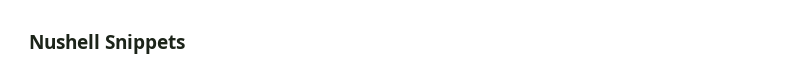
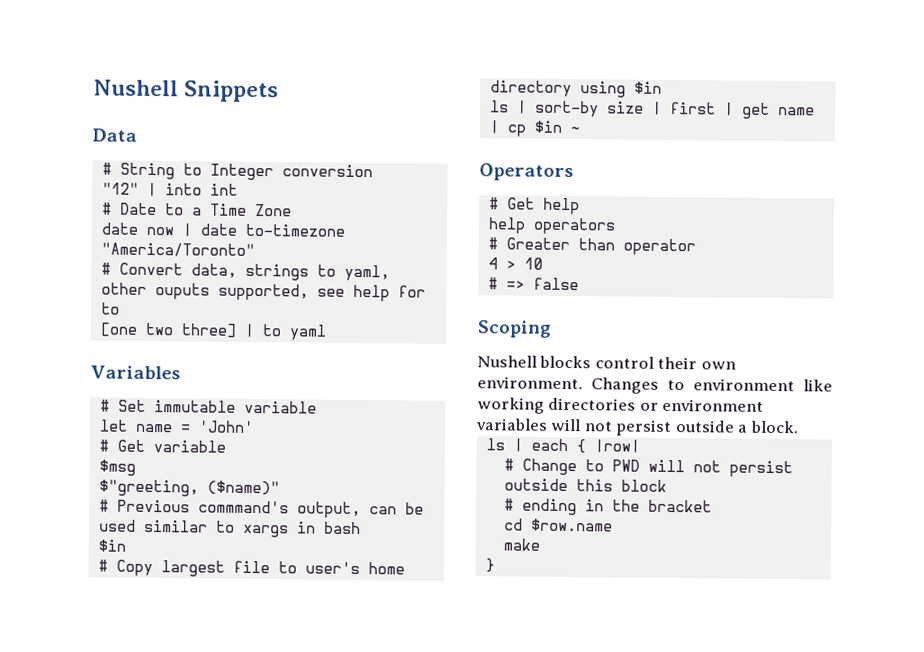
+ Data
+ # String to Integer conversion
+ "12" | into int
+ # Date to a Time Zone
+ date now | date to-timezone "America/Toronto"
+ # Convert data, strings to yaml, other ouputs supported, see help for to
+ [one two three] | to yaml
+ Variables
+ # Set immutable variable
+ let name = 'John'
+ # Get variable
+ $msg
+ $"greeting, ($name)"
+ # Previous commmand's output, can be used similar to xargs in bash
+ $in
+ # Copy largest file to user's home directory using $in
+ ls | sort-by size | first | get name | cp $in ~
+ Operators
+ # Get help
+ help operators
+ # Greater than operator
+ 4 > 10
+ # => false
+ Scoping
+ Nushell blocks control their own environment. Changes to environment like working directories or environment variables will not persist outside a block.
+ ls | each { |row|
+ # Change to PWD will not persist outside this block
+ # ending in the bracket
+ cd $row.name
+ make
+ }

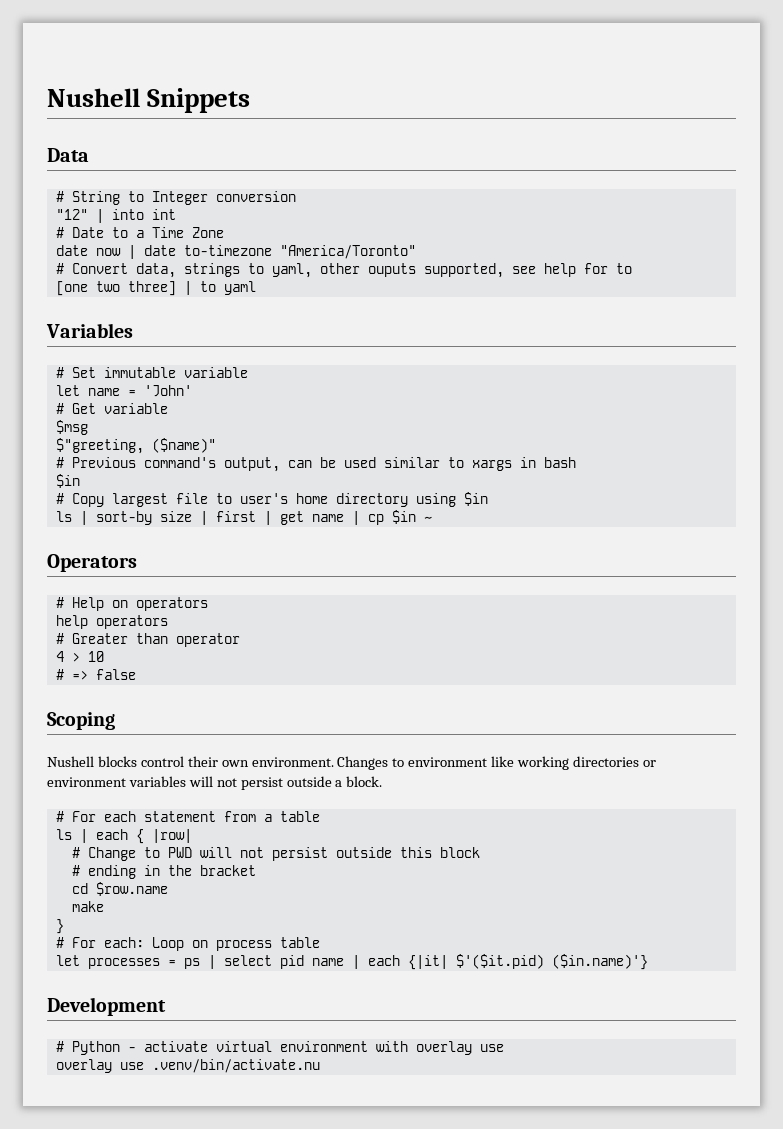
- # Previous commmand's output, can be used similar to xargs in bash
+ # Previous command's output, can be used similar to xargs in bash
- # Get help
+ # Help on operators
+ # For each statement from a table
+ # For each: Loop on process table
+ let processes = ps | select pid name | each {|it| $'($it.pid) ($in.name)'}
+ Development
+ # Python - activate virtual environment with overlay use
+ overlay use .venv/bin/activate.nu

